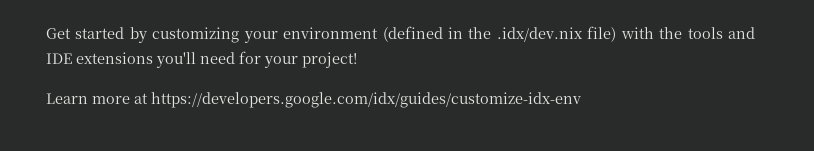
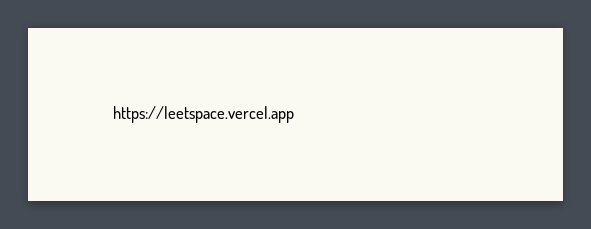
- Get started by customizing your environment (defined in the .idx/dev.nix file) with the tools and IDE extensions you'll need for your project!
- Learn more at https://developers.google.com/idx/guides/customize-idx-env
+ https://leetspace.vercel.app

